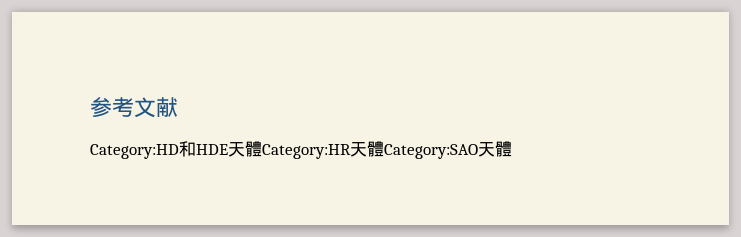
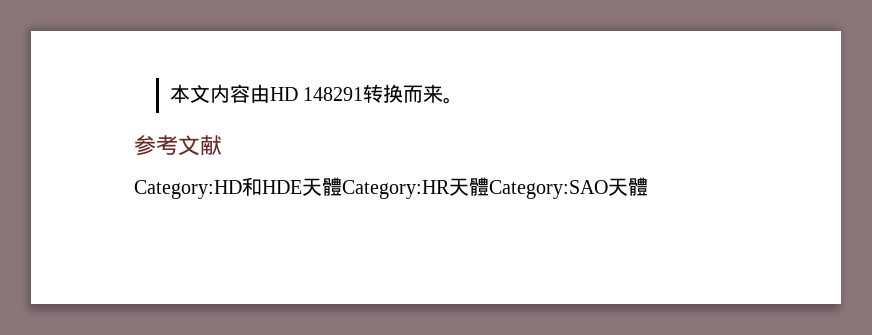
+ 本文内容由HD 148291转换而来。

